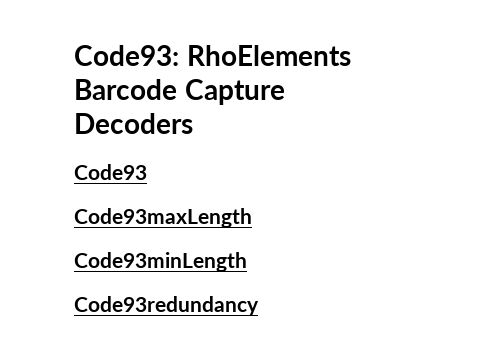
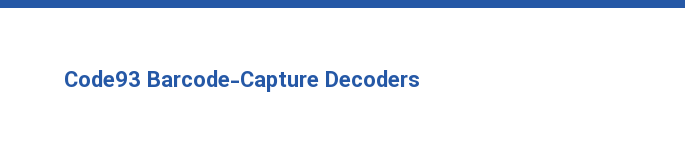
- Code93: RhoElements Barcode Capture Decoders
- Code93
- Code93maxLength
- Code93minLength
- Code93redundancy
+ Code93 Barcode-Capture Decoders

